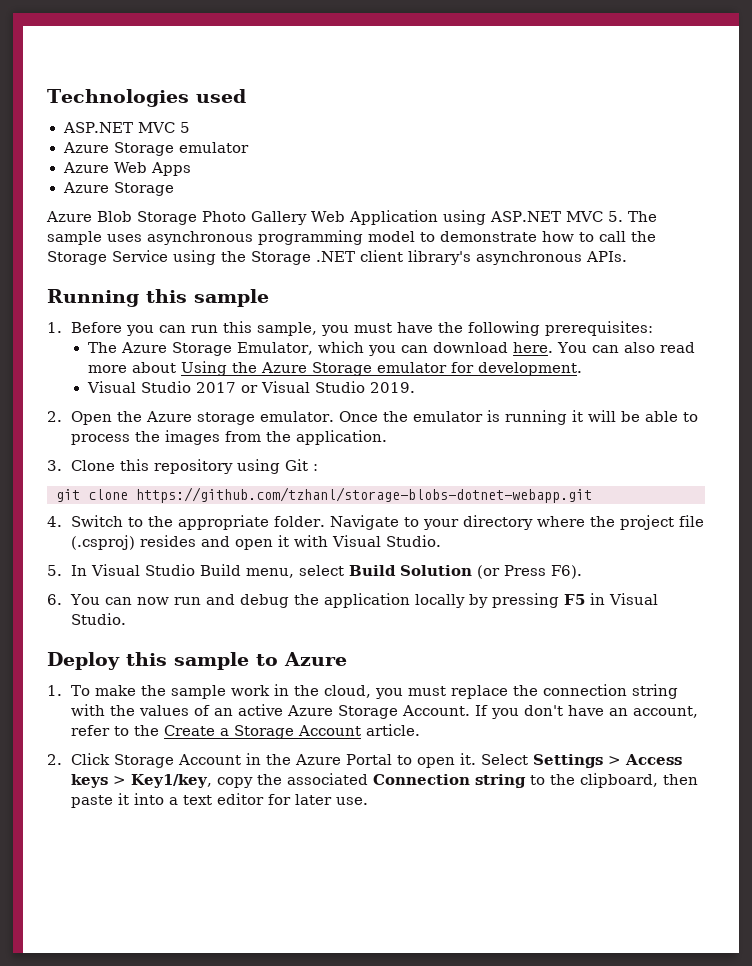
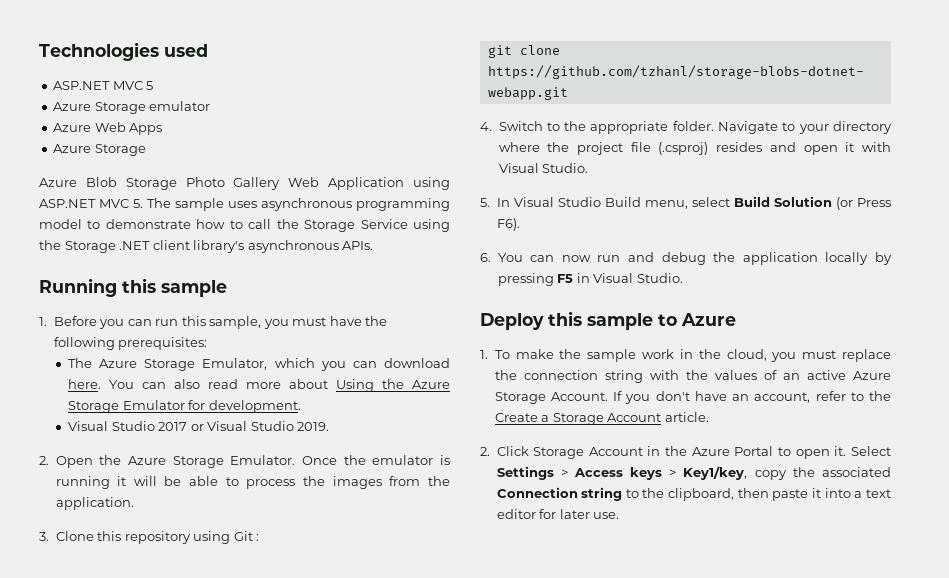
- You can also read more about Using the Azure Storage emulator for development.
+ You can also read more about Using the Azure Storage Emulator for development.
- 2. Open the Azure storage emulator.
+ 2. Open the Azure Storage Emulator.

